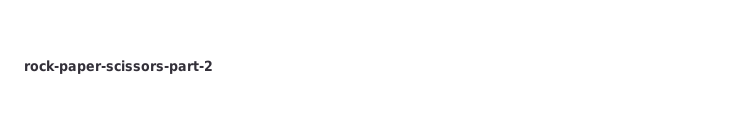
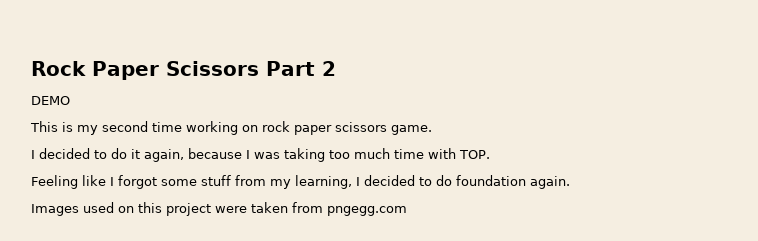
- rock-paper-scissors-part-2
+ Rock Paper Scissors Part 2
+ DEMO
+ This is my second time working on rock paper scissors game.
+ I decided to do it again, because I was taking too much time with TOP.
+ Feeling like I forgot some stuff from my learning, I decided to do foundation again.
+ Images used on this project were taken from pngegg.com

